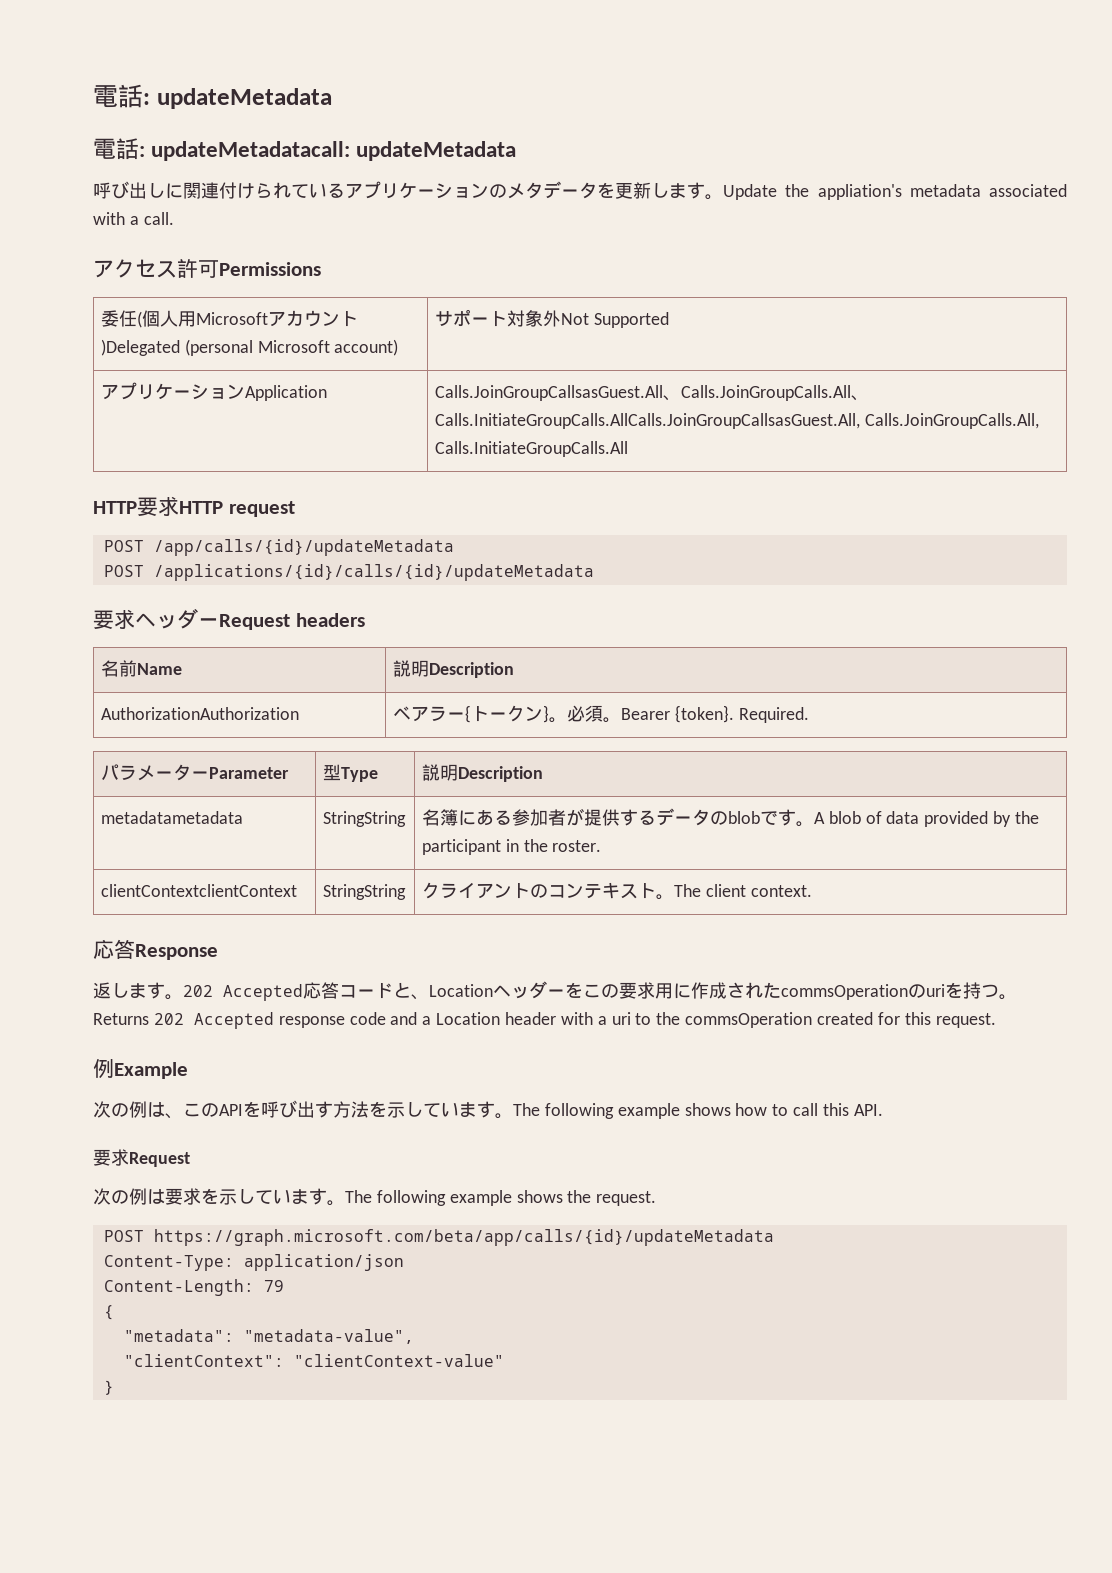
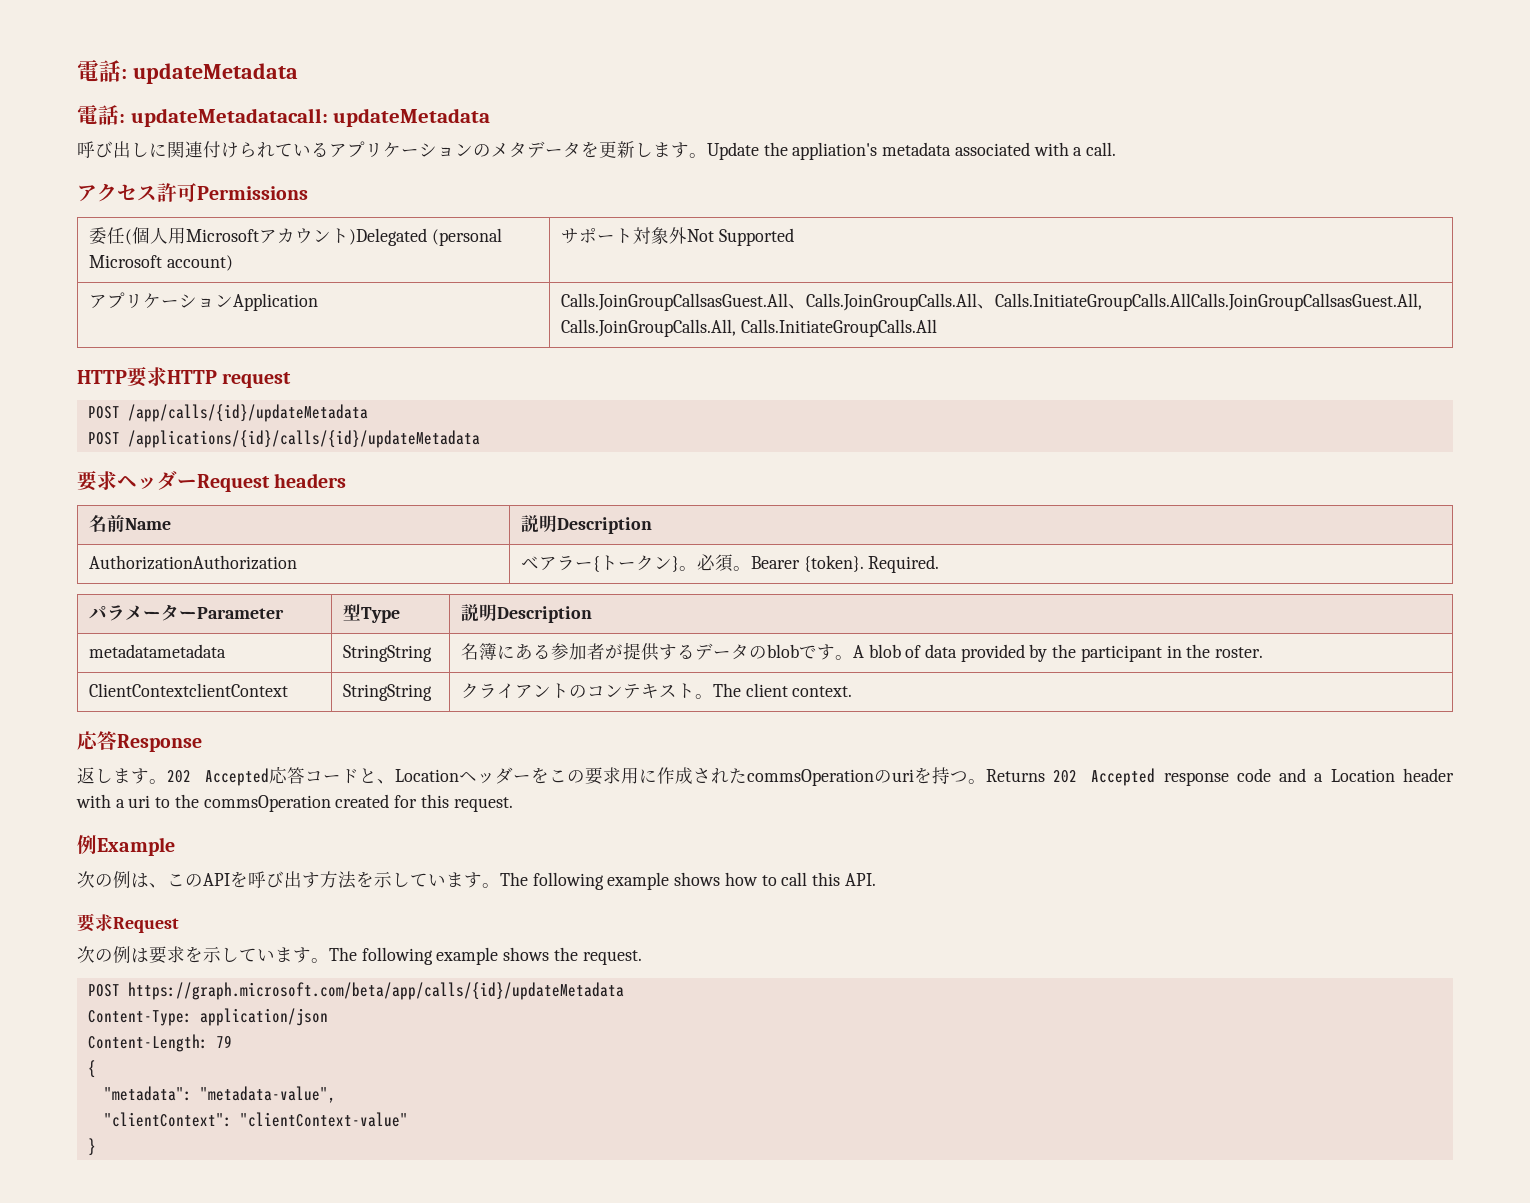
- clientContextclientContext | StringString | クライアントのコンテキスト。The client context.
+ ClientContextclientContext | StringString | クライアントのコンテキスト。The client context.

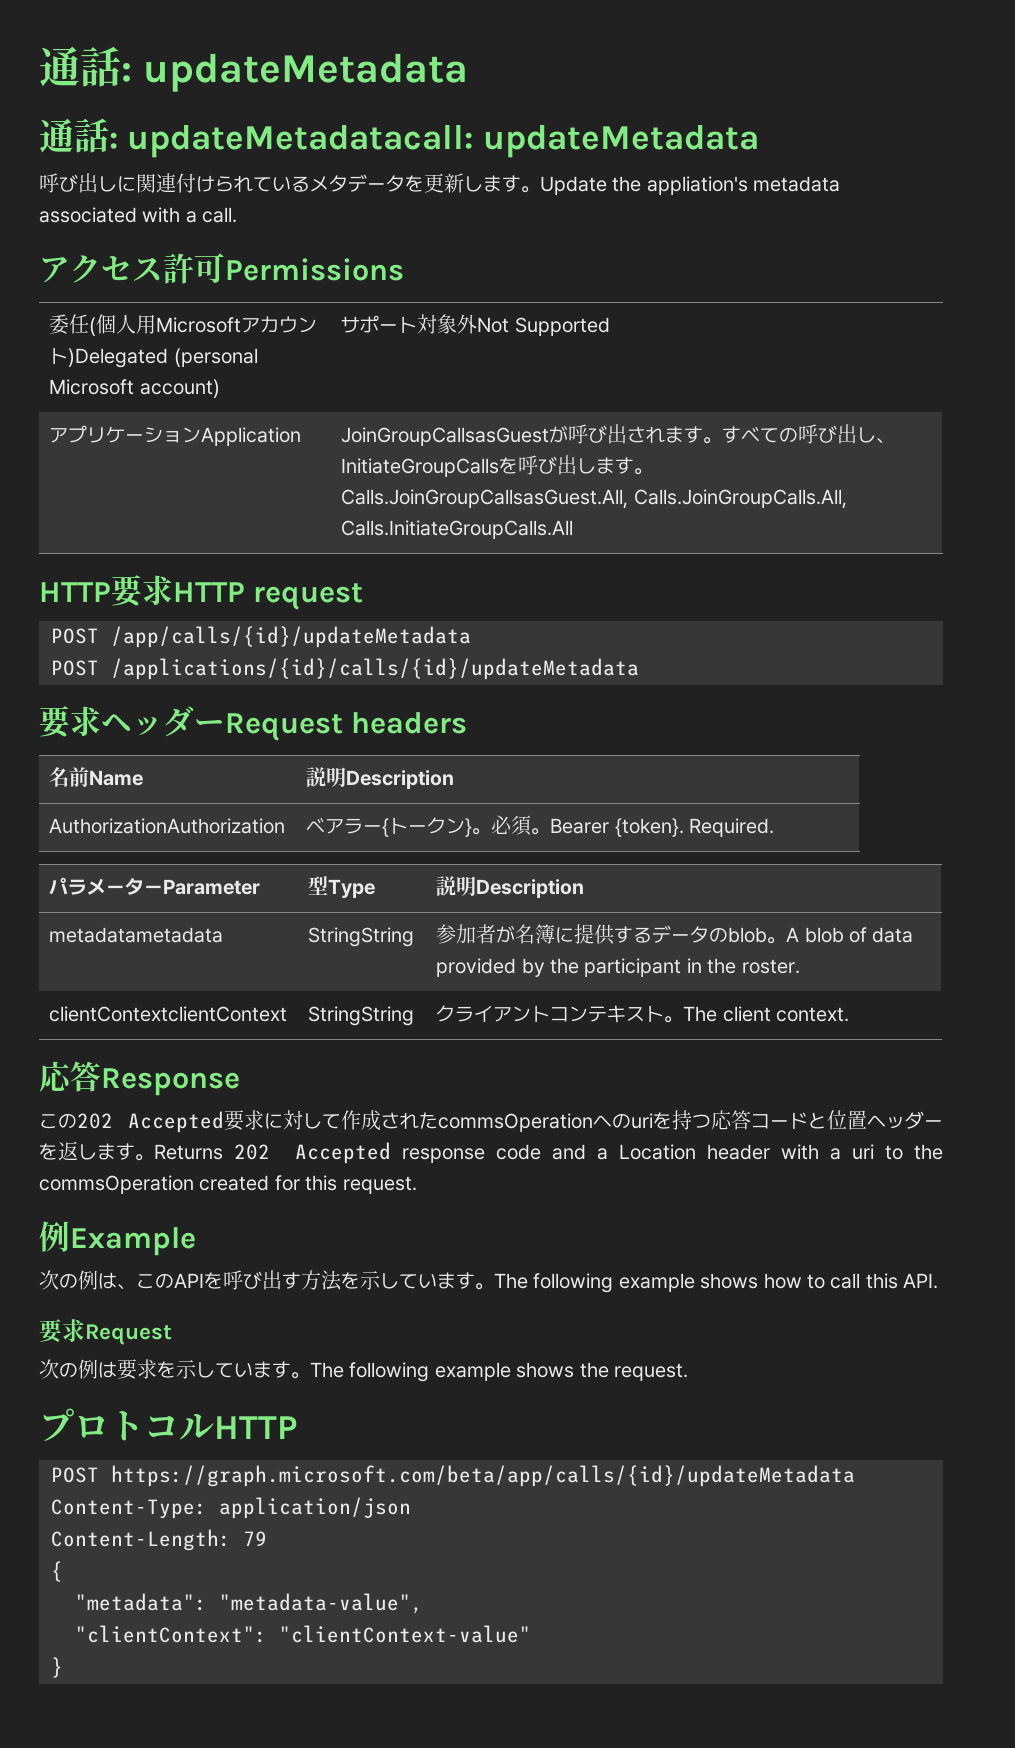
- 電話: updateMetadata
+ 通話: updateMetadata
- 電話: updateMetadatacall: updateMetadata
+ 通話: updateMetadatacall: updateMetadata
- 呼び出しに関連付けられているアプリケーションのメタデータを更新します。
+ 呼び出しに関連付けられているメタデータを更新します。
- アプリケーションApplication | Calls.JoinGroupCallsasGuest.All、Calls.JoinGroupCalls.All、Calls.InitiateGroupCalls.AllCalls.JoinGroupCallsasGuest.All, Calls.JoinGroupCalls.All, Calls.InitiateGroupCalls.All
+ アプリケーションApplication | JoinGroupCallsasGuestが呼び出されます。すべての呼び出し、InitiateGroupCallsを呼び出します。Calls.JoinGroupCallsasGuest.All, Calls.JoinGroupCalls.All, Calls.InitiateGroupCalls.All
- metadatametadata | StringString | 名簿にある参加者が提供するデータのblobです。A blob of data provided by the participant in the roster.
+ metadatametadata | StringString | 参加者が名簿に提供するデータのblob。A blob of data provided by the participant in the roster.
- ClientContextclientContext | StringString | クライアントのコンテキスト。The client context.
+ clientContextclientContext | StringString | クライアントコンテキスト。The client context.
- 返します。202 Accepted応答コードと、Locationヘッダーをこの要求用に作成されたcommsOperationのuriを持つ。
+ この202 Accepted要求に対して作成されたcommsOperationへのuriを持つ応答コードと位置ヘッダーを返します。
+ プロトコルHTTP

